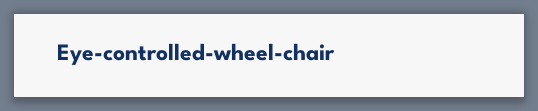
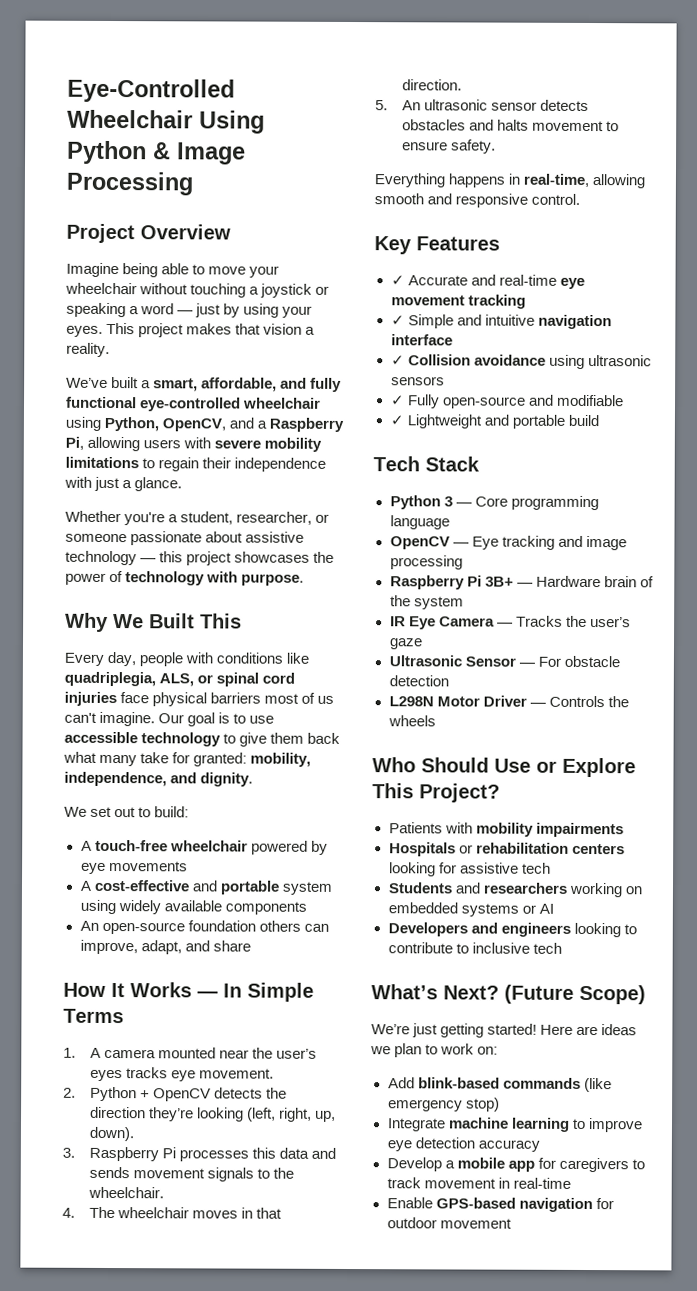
- Eye-controlled-wheel-chair
+ Eye-Controlled Wheelchair Using Python & Image Processing
+ Project Overview
+ Imagine being able to move your wheelchair without touching a joystick or speaking a word — just by using your eyes. This project makes that vision a reality.
+ We’ve built a smart, affordable, and fully functional eye-controlled wheelchair using Python, OpenCV, and a Raspberry Pi, allowing users with severe mobility limitations to regain their independence with just a glance.
+ Whether you're a student, researcher, or someone passionate about assistive technology — this project showcases the power of technology with purpose.
+ Why We Built This
+ Every day, people with conditions like quadriplegia, ALS, or spinal cord injuries face physical barriers most of us can't imagine. Our goal is to use accessible technology to give them back what many take for granted: mobility, independence, and dignity.
+ We set out to build:
+ A touch-free wheelchair powered by eye movements
+ A cost-effective and portable system using widely available components
+ An open-source foundation others can improve, adapt, and share
+ How It Works — In Simple Terms
+ 1. A camera mounted near the user’s eyes tracks eye movement.
+ 2. Python + OpenCV detects the direction they’re looking (left, right, up, down).
+ 3. Raspberry Pi processes this data and sends movement signals to the wheelchair.
+ 4. The wheelchair moves in that direction.
+ 5. An ultrasonic sensor detects obstacles and halts movement to ensure safety.
+ Everything happens in real-time, allowing smooth and responsive control.
+ Key Features
+ ✓ Accurate and real-time eye movement tracking
+ ✓ Simple and intuitive navigation interface
+ ✓ Collision avoidance using ultrasonic sensors
+ ✓ Fully open-source and modifiable
+ ✓ Lightweight and portable build
+ Tech Stack
+ Python 3 — Core programming language
+ OpenCV — Eye tracking and image processing
+ Raspberry Pi 3B+ — Hardware brain of the system
+ IR Eye Camera — Tracks the user’s gaze
+ Ultrasonic Sensor — For obstacle detection
+ L298N Motor Driver — Controls the wheels
+ Who Should Use or Explore This Project?
+ Patients with mobility impairments
+ Hospitals or rehabilitation centers looking for assistive tech
+ Students and researchers working on embedded systems or AI
+ Developers and engineers looking to contribute to inclusive tech
+ What’s Next? (Future Scope)
+ We’re just getting started! Here are ideas we plan to work on:
+ Add blink-based commands (like emergency stop)
+ Integrate machine learning to improve eye detection accuracy
+ Develop a mobile app for caregivers to track movement in real-time
+ Enable GPS-based navigation for outdoor movement

